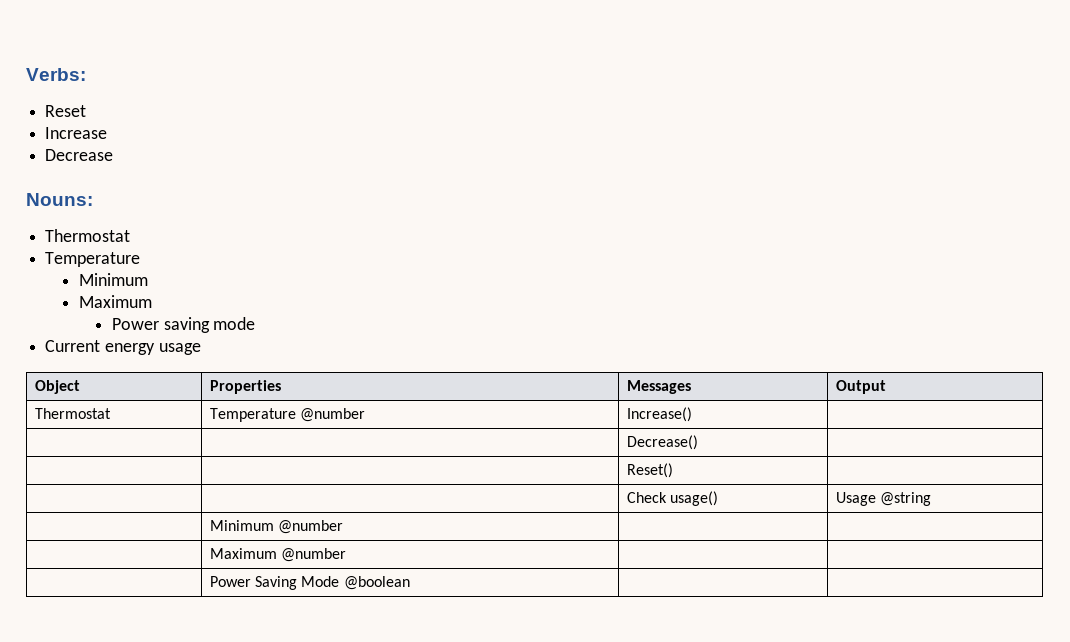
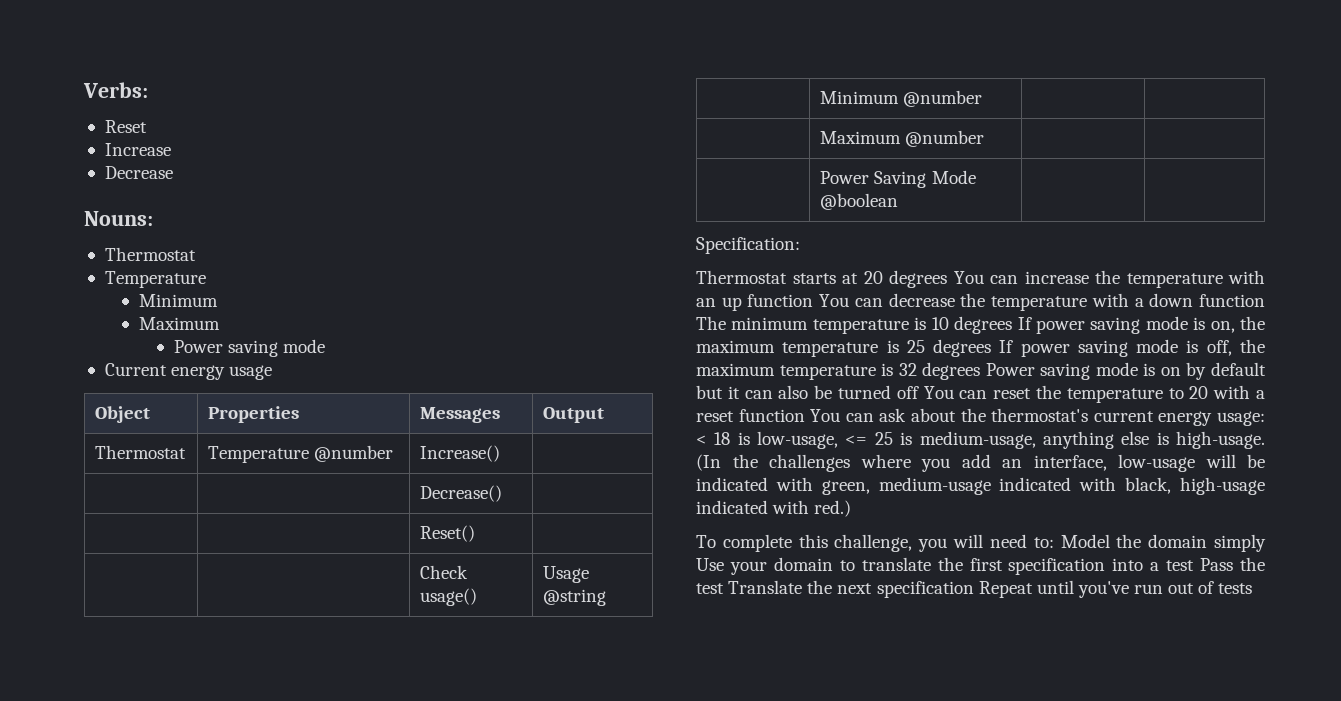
+ Specification:
+ Thermostat starts at 20 degrees You can increase the temperature with an up function You can decrease the temperature with a down function The minimum temperature is 10 degrees If power saving mode is on, the maximum temperature is 25 degrees If power saving mode is off, the maximum temperature is 32 degrees Power saving mode is on by default but it can also be turned off You can reset the temperature to 20 with a reset function You can ask about the thermostat's current energy usage: < 18 is low-usage, <= 25 is medium-usage, anything else is high-usage. (In the challenges where you add an interface, low-usage will be indicated with green, medium-usage indicated with black, high-usage indicated with red.)
+ To complete this challenge, you will need to: Model the domain simply Use your domain to translate the first specification into a test Pass the test Translate the next specification Repeat until you've run out of tests

